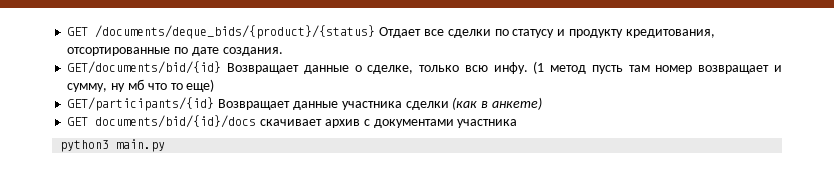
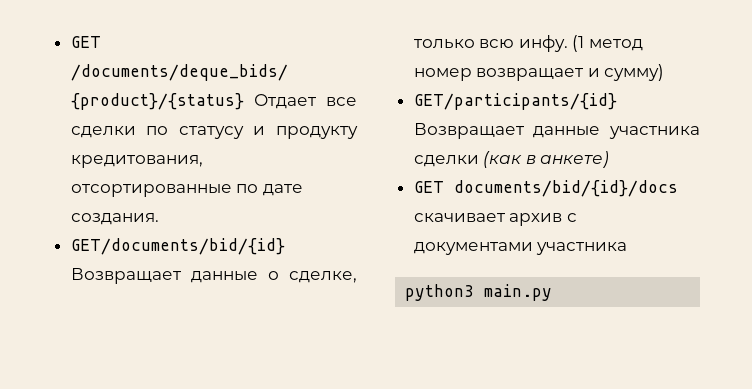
- (1 метод пусть там номер возвращает и сумму, ну мб что то еще)
+ (1 метод номер возвращает и сумму)

